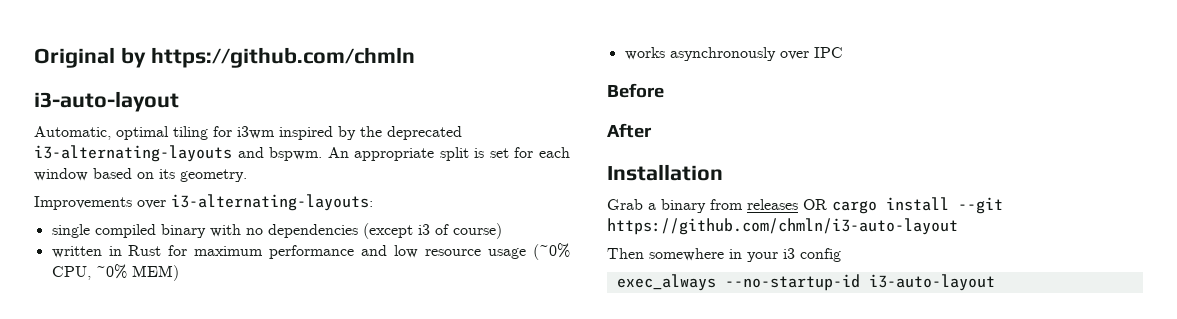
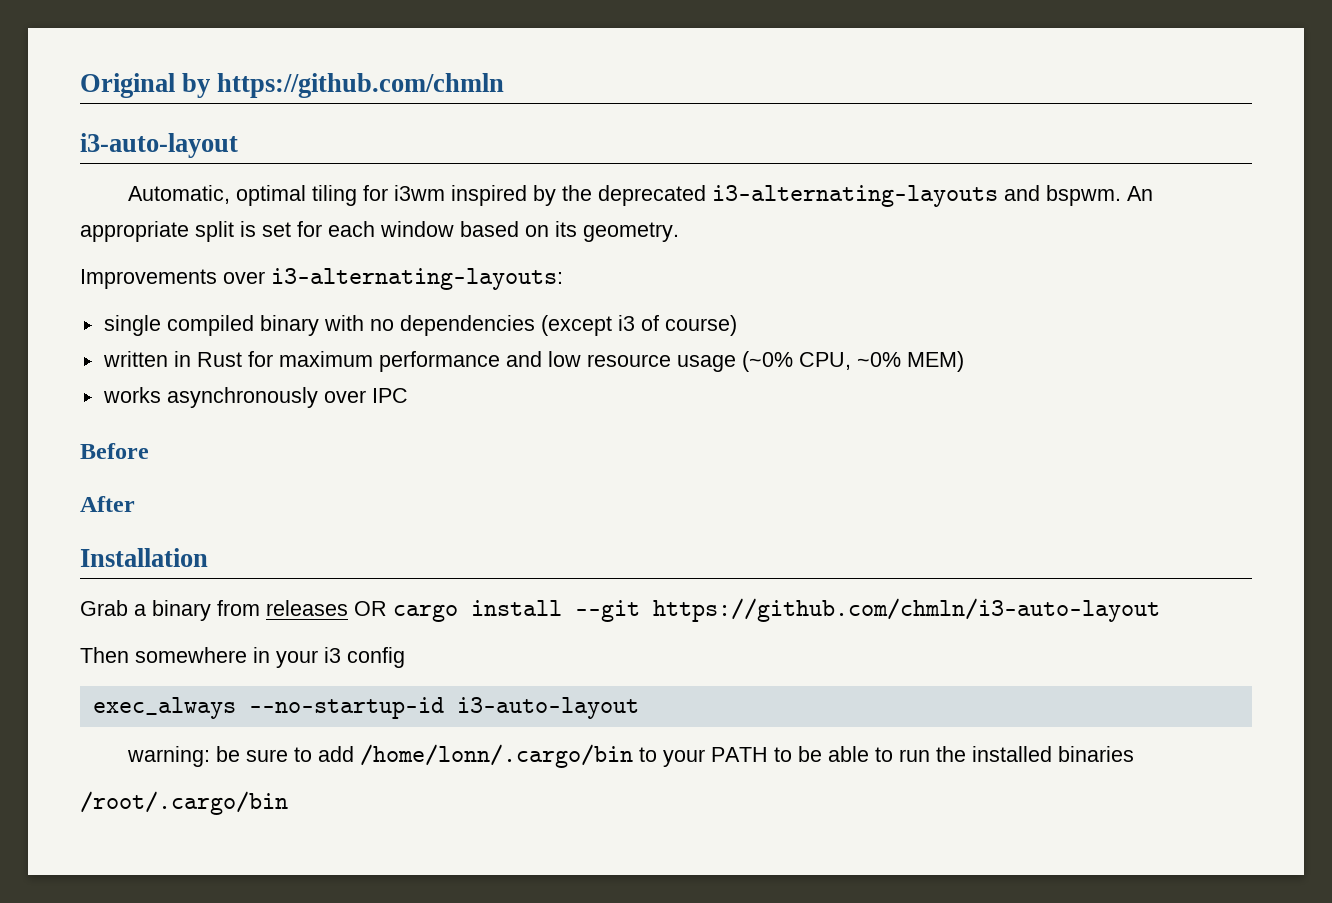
+ warning: be sure to add /home/lonn/.cargo/bin to your PATH to be able to run the installed binaries
+ /root/.cargo/bin

